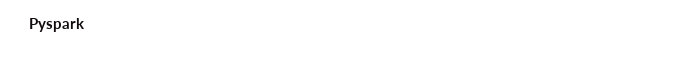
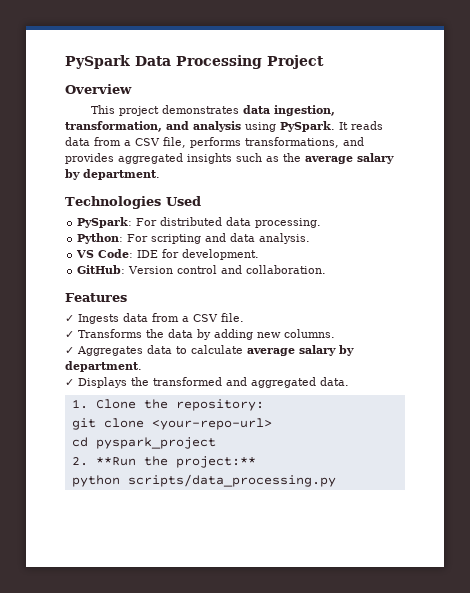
- Pyspark
+ PySpark Data Processing Project
+ Overview
+ This project demonstrates data ingestion, transformation, and analysis using PySpark. It reads data from a CSV file, performs transformations, and provides aggregated insights such as the average salary by department.
+ Technologies Used
+ PySpark: For distributed data processing.
+ Python: For scripting and data analysis.
+ VS Code: IDE for development.
+ GitHub: Version control and collaboration.
+ Features
+ ✓ Ingests data from a CSV file.
+ ✓ Transforms the data by adding new columns.
+ ✓ Aggregates data to calculate average salary by department.
+ ✓ Displays the transformed and aggregated data.
+ 1. Clone the repository:
+ git clone <your-repo-url>
+ cd pyspark_project
+ 2. **Run the project:**
+ python scripts/data_processing.py

